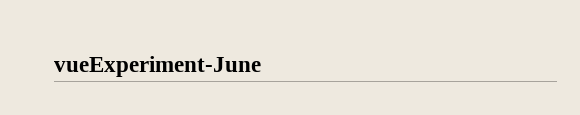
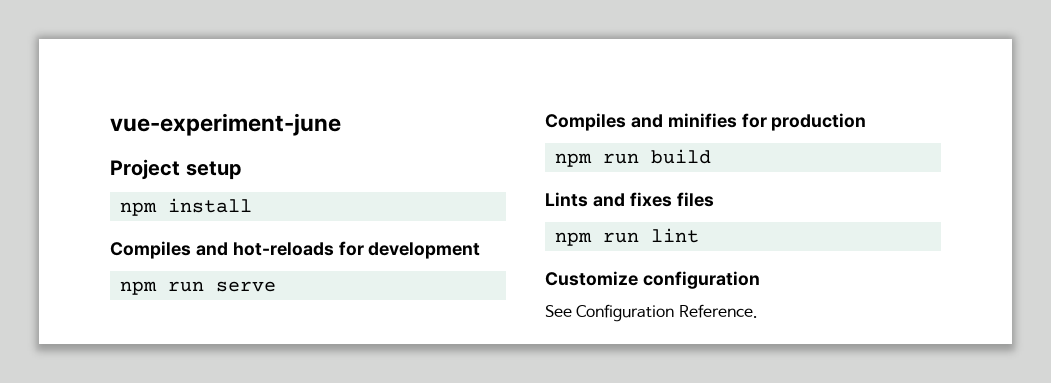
- vueExperiment-June
+ vue-experiment-june
+ Project setup
+ npm install
+ Compiles and hot-reloads for development
+ npm run serve
+ Compiles and minifies for production
+ npm run build
+ Lints and fixes files
+ npm run lint
+ Customize configuration
+ See Configuration Reference.

